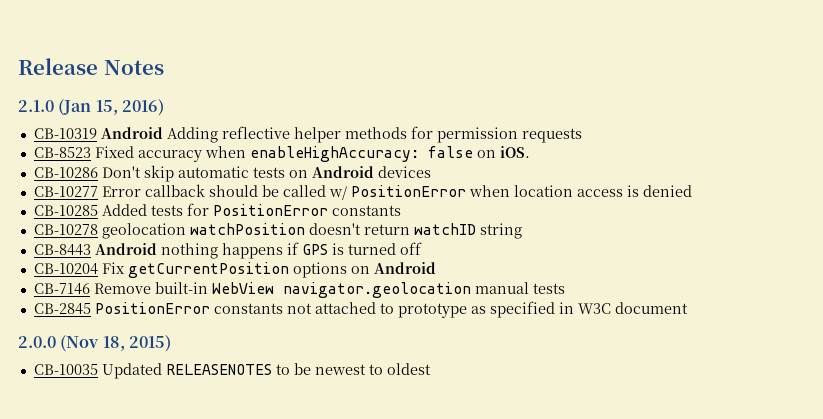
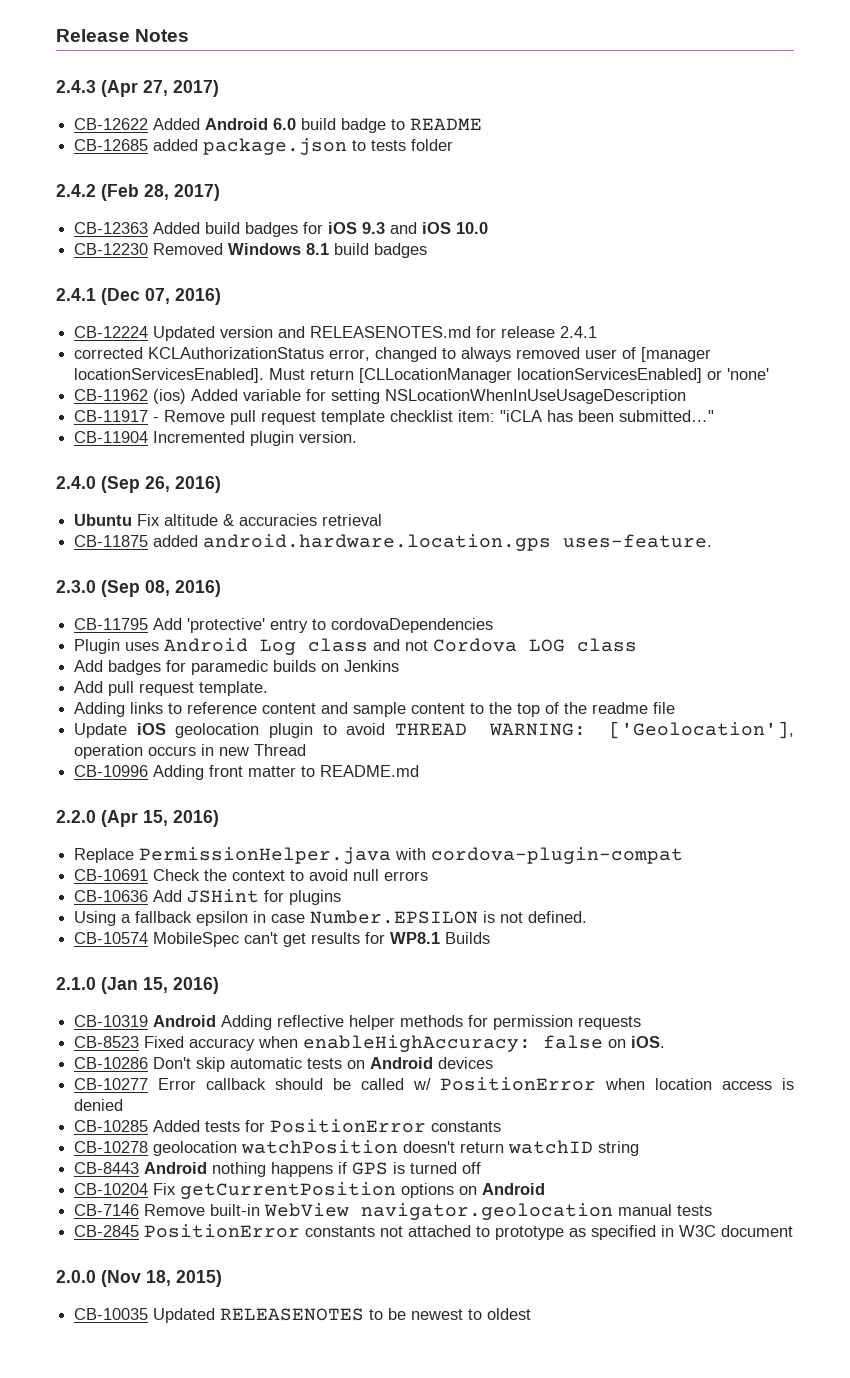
+ 2.4.3 (Apr 27, 2017)
+ CB-12622 Added Android 6.0 build badge to README
+ CB-12685 added package.json to tests folder
+ 2.4.2 (Feb 28, 2017)
+ CB-12363 Added build badges for iOS 9.3 and iOS 10.0
+ CB-12230 Removed Windows 8.1 build badges
+ 2.4.1 (Dec 07, 2016)
+ CB-12224 Updated version and RELEASENOTES.md for release 2.4.1
+ corrected KCLAuthorizationStatus error, changed to always removed user of [manager locationServicesEnabled]. Must return [CLLocationManager locationServicesEnabled] or 'none'
+ CB-11962 (ios) Added variable for setting NSLocationWhenInUseUsageDescription
+ CB-11917 - Remove pull request template checklist item: "iCLA has been submitted…"
+ CB-11904 Incremented plugin version.
+ 2.4.0 (Sep 26, 2016)
+ Ubuntu Fix altitude & accuracies retrieval
+ CB-11875 added android.hardware.location.gps uses-feature.
+ 2.3.0 (Sep 08, 2016)
+ CB-11795 Add 'protective' entry to cordovaDependencies
+ Plugin uses Android Log class and not Cordova LOG class
+ Add badges for paramedic builds on Jenkins
+ Add pull request template.
+ Adding links to reference content and sample content to the top of the readme file
+ Update iOS geolocation plugin to avoid THREAD WARNING: ['Geolocation'], operation occurs in new Thread
+ CB-10996 Adding front matter to README.md
+ 2.2.0 (Apr 15, 2016)
+ Replace PermissionHelper.java with cordova-plugin-compat
+ CB-10691 Check the context to avoid null errors
+ CB-10636 Add JSHint for plugins
+ Using a fallback epsilon in case Number.EPSILON is not defined.
+ CB-10574 MobileSpec can't get results for WP8.1 Builds

